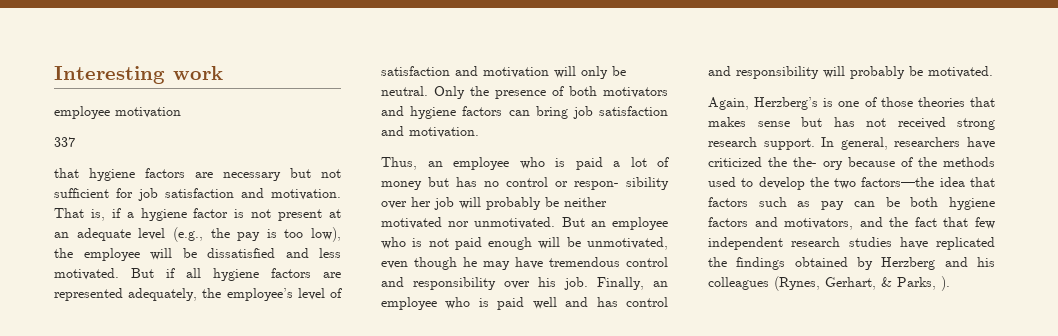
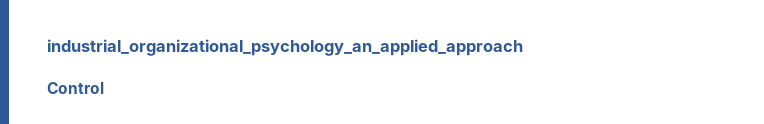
- Interesting work
- employee motivation
- 337
- that hygiene factors are necessary but not sufficient for job satisfaction and motivation. That is, if a hygiene factor is not present at an adequate level (e.g., the pay is too low), the employee will be dissatisfied and less motivated. But if all hygiene factors are represented adequately, the employee’s level of satisfaction and motivation will only be neutral. Only the presence of both motivators and hygiene factors can bring job satisfaction and motivation.
- Thus, an employee who is paid a lot of money but has no control or respon- sibility over her job will probably be neither motivated nor unmotivated. But an employee who is not paid enough will be unmotivated, even though he may have tremendous control and responsibility over his job. Finally, an employee who is paid well and has control and responsibility will probably be motivated.
- Again, Herzberg’s is one of those theories that makes sense but has not received strong research support. In general, researchers have criticized the the- ory because of the methods used to develop the two factors—the idea that factors such as pay can be both hygiene factors and motivators, and the fact that few independent research studies have replicated the findings obtained by Herzberg and his colleagues (Rynes, Gerhart, & Parks, ).
+ industrial_organizational_psychology_an_applied_approach
+ Control

